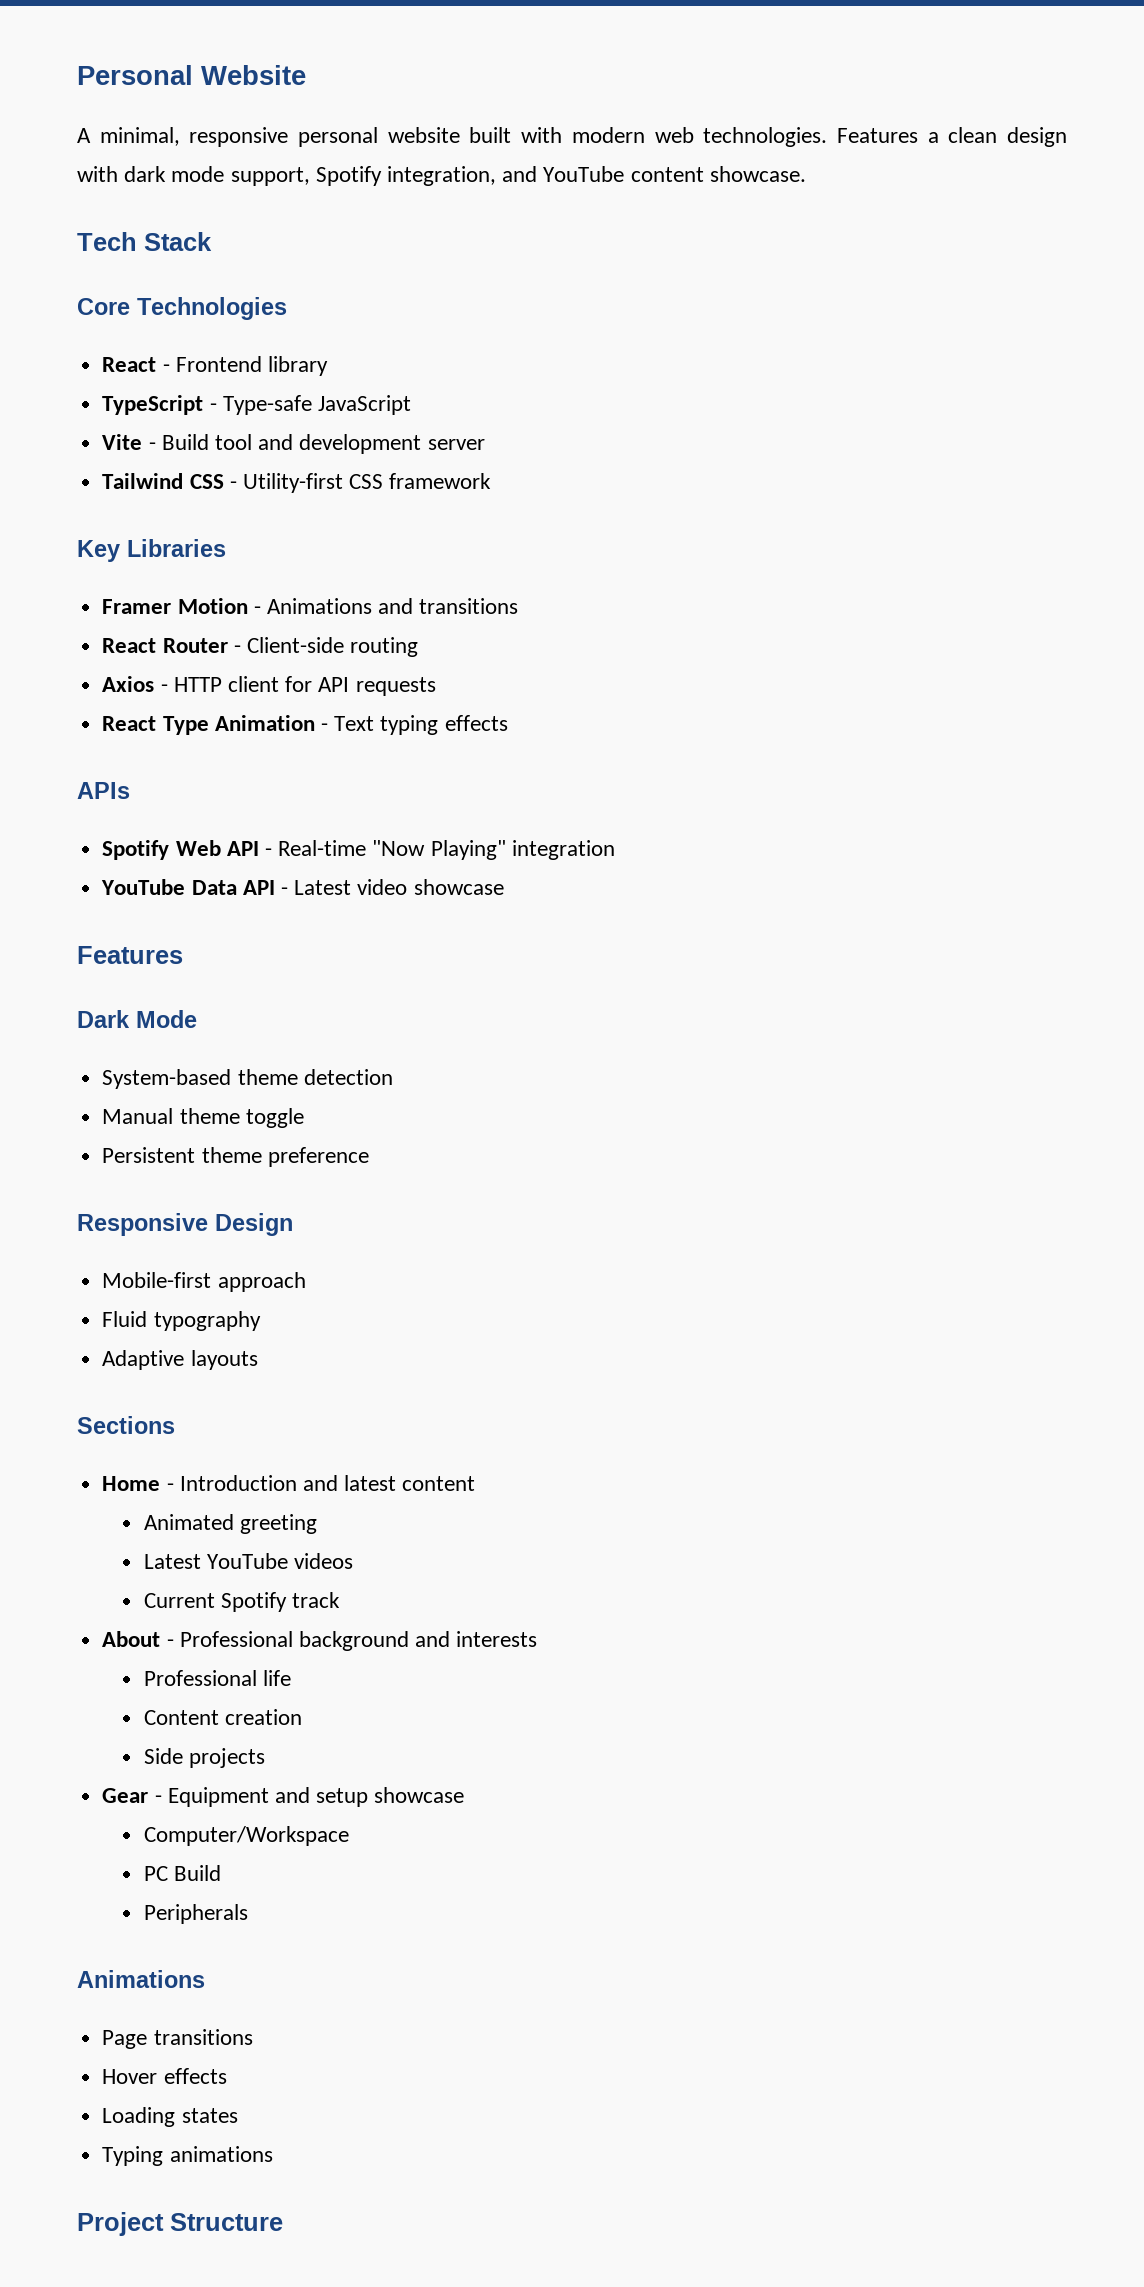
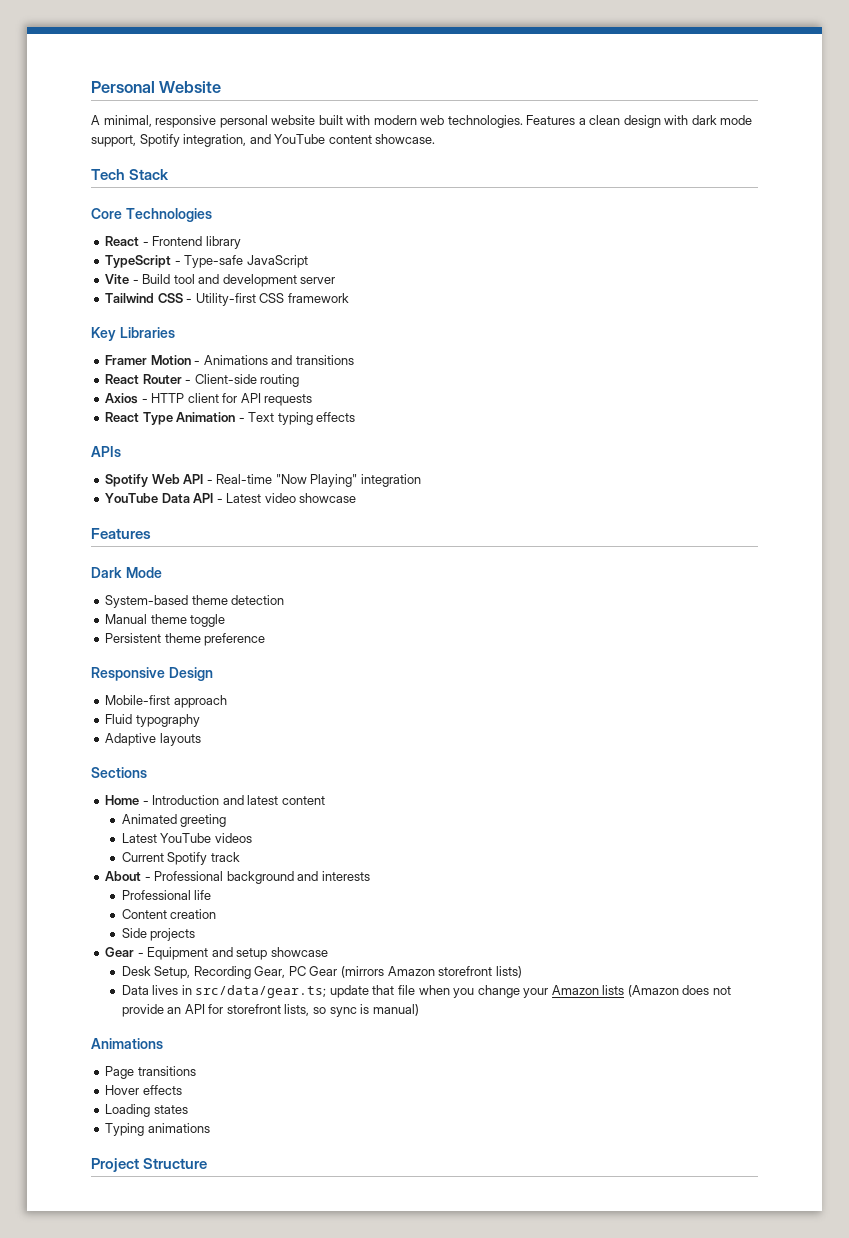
- Computer/Workspace
- PC Build
- Peripherals
+ Desk Setup, Recording Gear, PC Gear (mirrors Amazon storefront lists)
+ Data lives in src/data/gear.ts; update that file when you change your Amazon lists (Amazon does not provide an API for storefront lists, so sync is manual)

